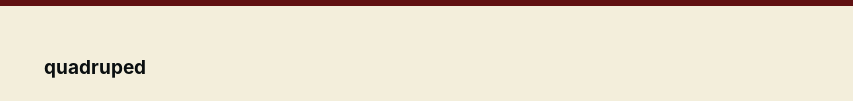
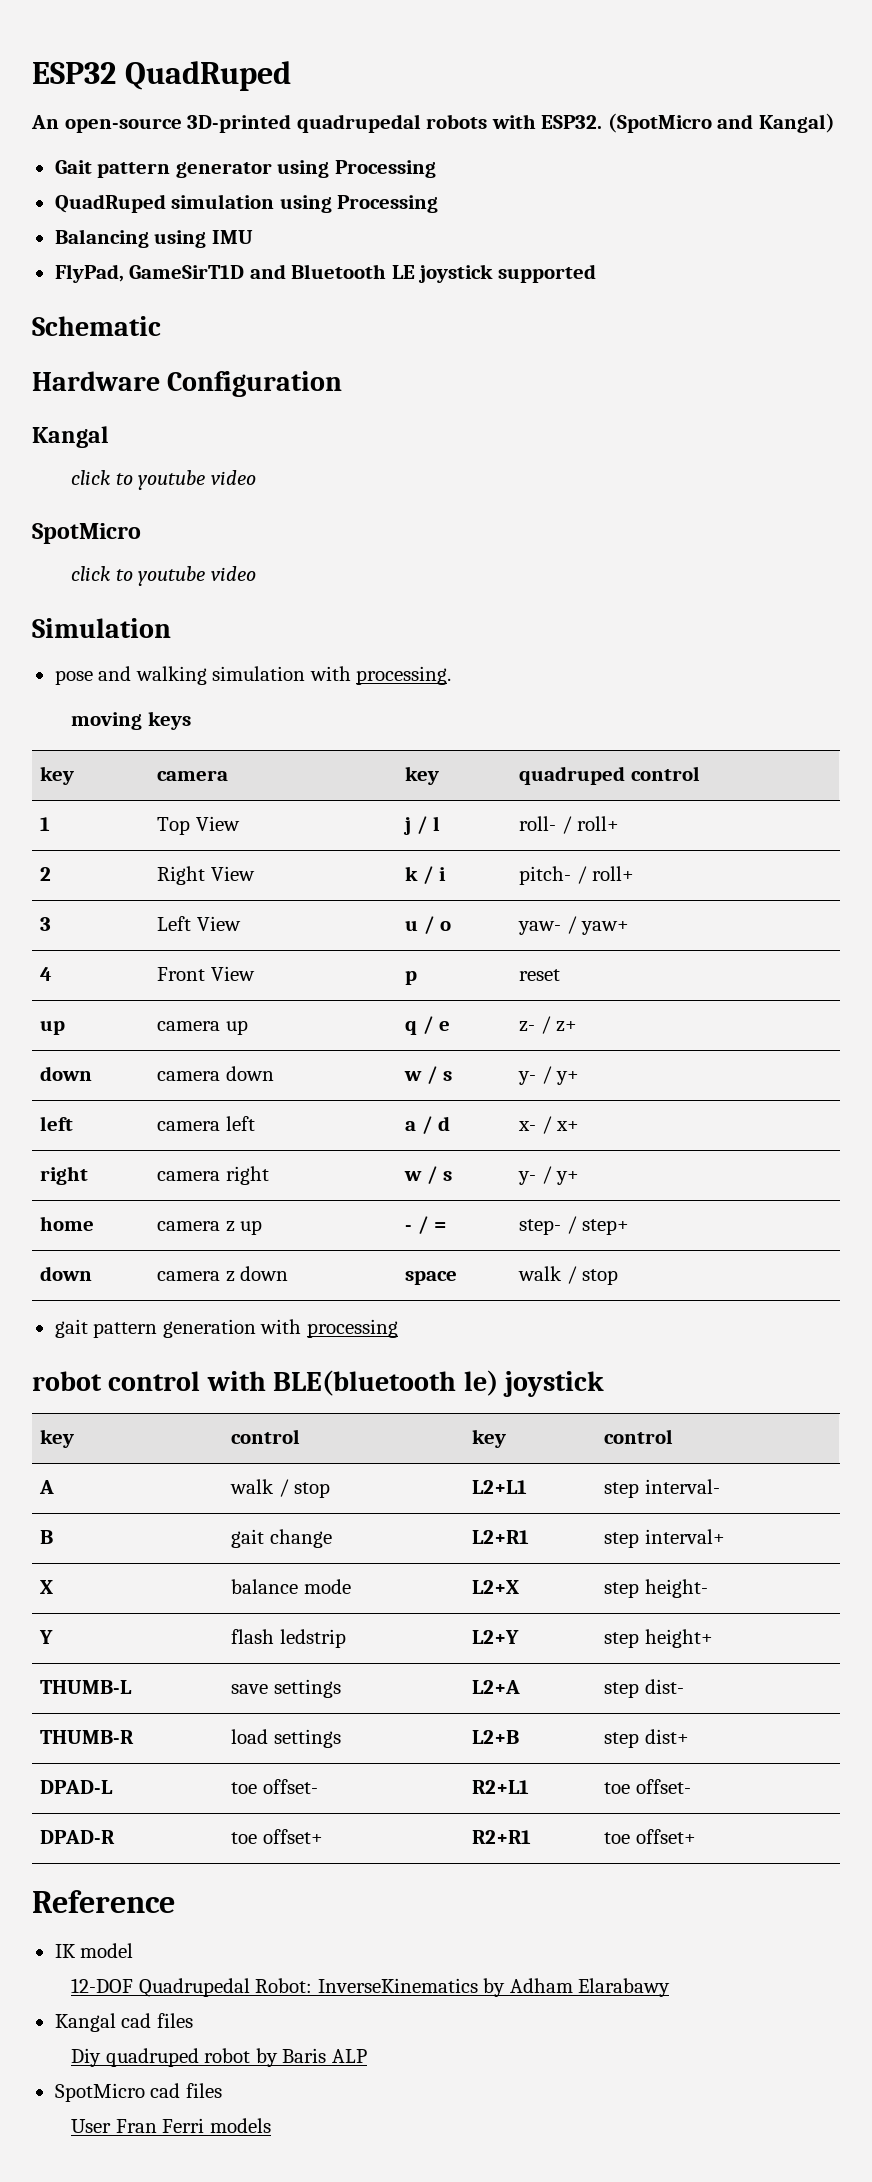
- quadruped
+ ESP32 QuadRuped
+ An open-source 3D-printed quadrupedal robots with ESP32. (SpotMicro and Kangal)
+ Gait pattern generator using Processing
+ QuadRuped simulation using Processing
+ Balancing using IMU
+ FlyPad, GameSirT1D and Bluetooth LE joystick supported
+ Schematic
+ Hardware Configuration
+ Kangal
+ click to youtube video
+ SpotMicro
+ click to youtube video
+ Simulation
+ pose and walking simulation with processing.
+ moving keys
+ key | camera | key | quadruped control
+ 1 | Top View | j / l | roll- / roll+
+ 2 | Right View | k / i | pitch- / roll+
+ 3 | Left View | u / o | yaw- / yaw+
+ 4 | Front View | p | reset
+ up | camera up | q / e | z- / z+
+ down | camera down | w / s | y- / y+
+ left | camera left | a / d | x- / x+
+ right | camera right | w / s | y- / y+
+ home | camera z up | - / = | step- / step+
+ down | camera z down | space | walk / stop
+ gait pattern generation with processing
+ robot control with BLE(bluetooth le) joystick
+ key | control | key | control
+ A | walk / stop | L2+L1 | step interval-
+ B | gait change | L2+R1 | step interval+
+ X | balance mode | L2+X | step height-
+ Y | flash ledstrip | L2+Y | step height+
+ THUMB-L | save settings | L2+A | step dist-
+ THUMB-R | load settings | L2+B | step dist+
+ DPAD-L | toe offset- | R2+L1 | toe offset-
+ DPAD-R | toe offset+ | R2+R1 | toe offset+
+ Reference
+ IK model
+ 12-DOF Quadrupedal Robot: InverseKinematics by Adham Elarabawy
+ Kangal cad files
+ Diy quadruped robot by Baris ALP
+ SpotMicro cad files
+ User Fran Ferri models

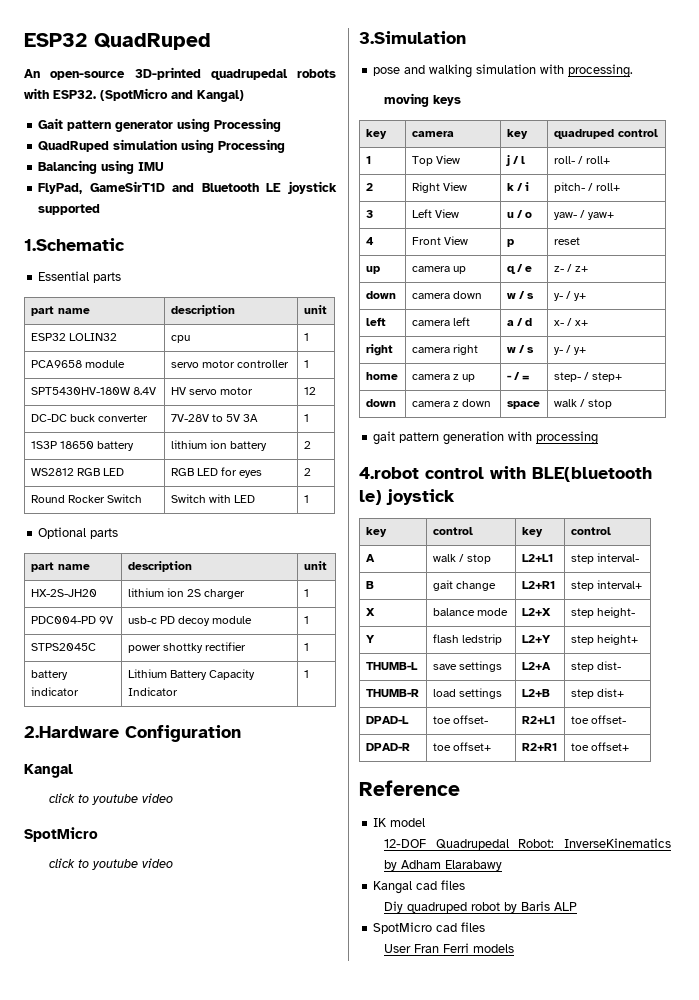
- Schematic
- Hardware Configuration
+ 1.Schematic
+ Essential parts
+ part name | description | unit
+ ESP32 LOLIN32 | cpu | 1
+ PCA9658 module | servo motor controller | 1
+ SPT5430HV-180W 8.4V | HV servo motor | 12
+ DC-DC buck converter | 7V-28V to 5V 3A | 1
+ 1S3P 18650 battery | lithium ion battery | 2
+ WS2812 RGB LED | RGB LED for eyes | 2
+ Round Rocker Switch | Switch with LED | 1
+ Optional parts
+ part name | description | unit
+ HX-2S-JH20 | lithium ion 2S charger | 1
+ PDC004-PD 9V | usb-c PD decoy module | 1
+ STPS2045C | power shottky rectifier | 1
+ battery indicator | Lithium Battery Capacity Indicator | 1
+ 2.Hardware Configuration
- Simulation
+ 3.Simulation
- robot control with BLE(bluetooth le) joystick
+ 4.robot control with BLE(bluetooth le) joystick

